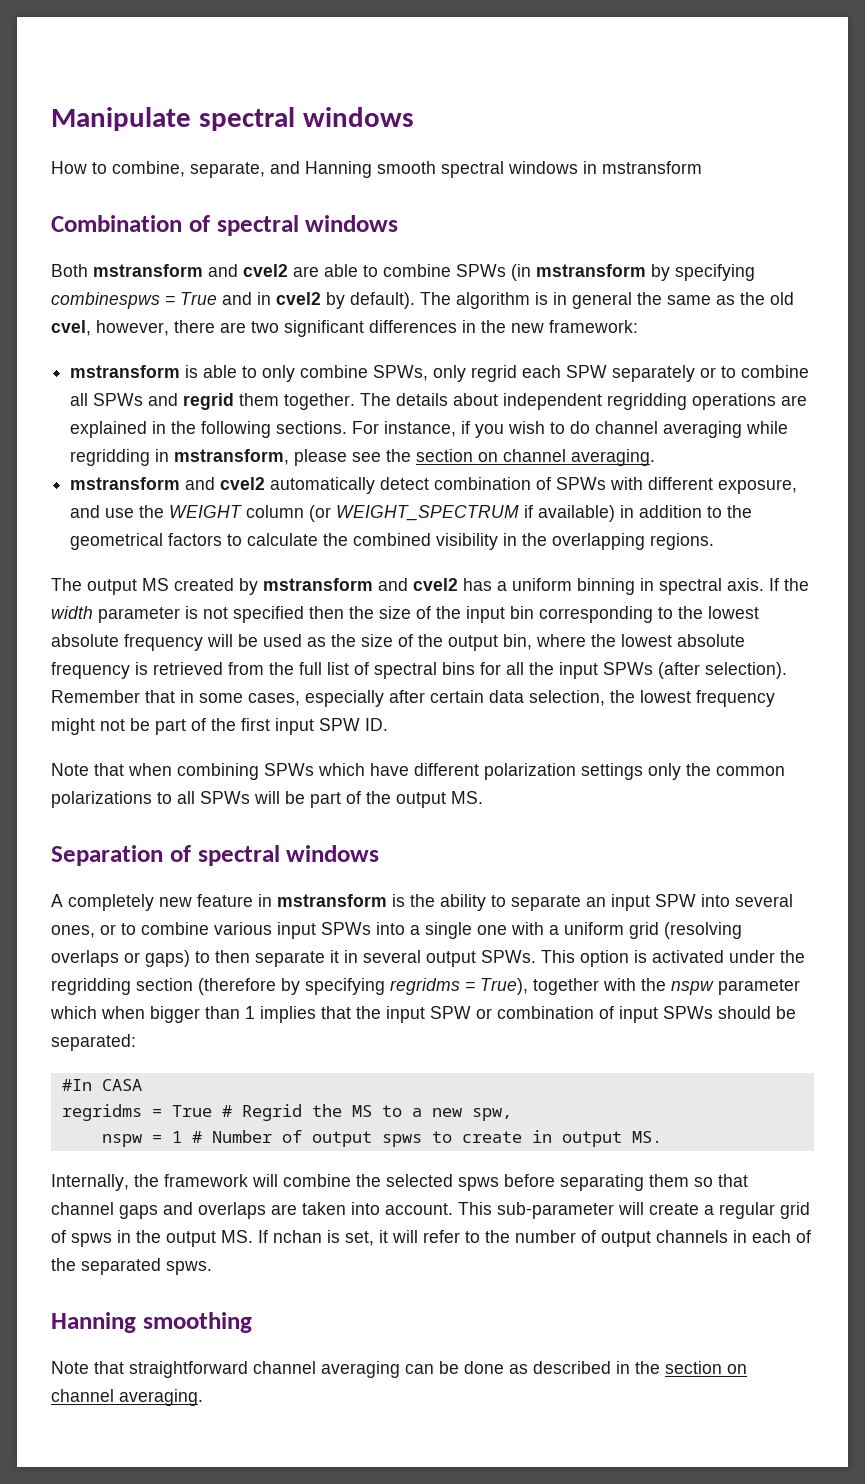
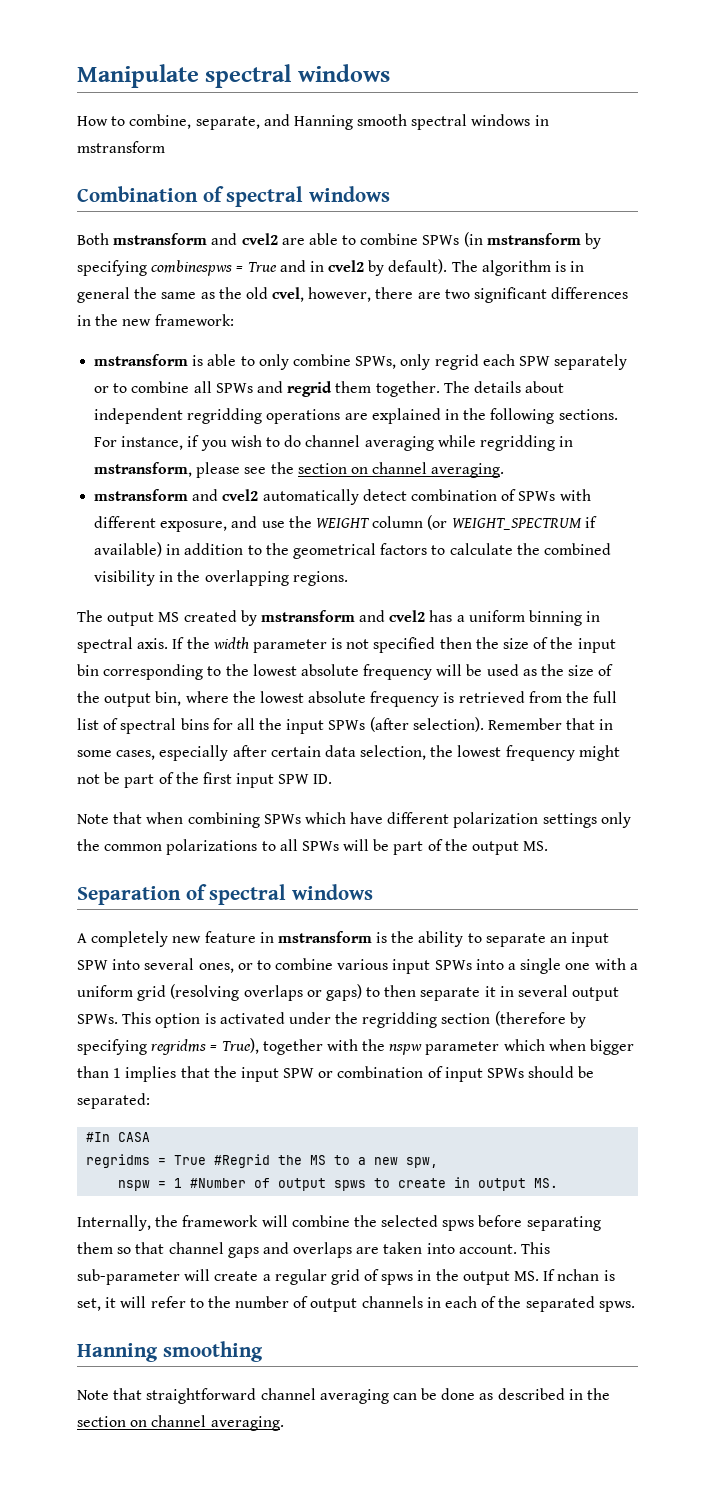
- regridms = True # Regrid the MS to a new spw,
+ regridms = True #Regrid the MS to a new spw,
- nspw = 1 # Number of output spws to create in output MS.
+ nspw = 1 #Number of output spws to create in output MS.

